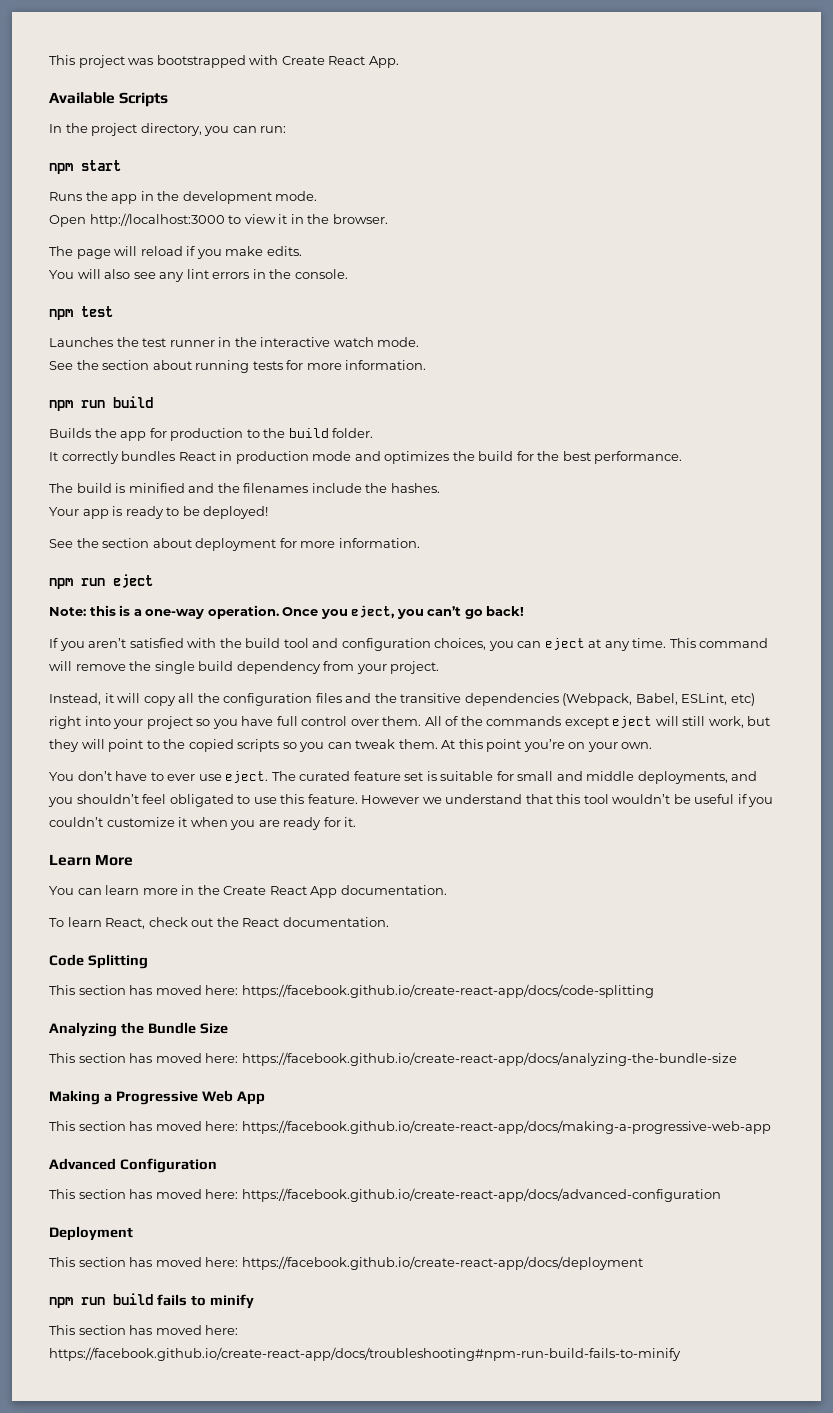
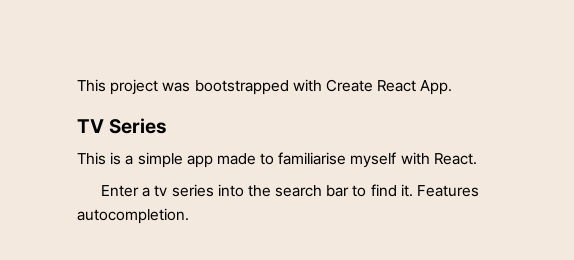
- Available Scripts
- In the project directory, you can run:
- npm start
- Runs the app in the development mode.
- Open http://localhost:3000 to view it in the browser.
- The page will reload if you make edits.
- You will also see any lint errors in the console.
- npm test
- Launches the test runner in the interactive watch mode.
- See the section about running tests for more information.
- npm run build
- Builds the app for production to the build folder.
- It correctly bundles React in production mode and optimizes the build for the best performance.
- The build is minified and the filenames include the hashes.
- Your app is ready to be deployed!
- See the section about deployment for more information.
- npm run eject
- Note: this is a one-way operation. Once you eject, you can’t go back!
- If you aren’t satisfied with the build tool and configuration choices, you can eject at any time. This command will remove the single build dependency from your project.
- Instead, it will copy all the configuration files and the transitive dependencies (Webpack, Babel, ESLint, etc) right into your project so you have full control over them. All of the commands except eject will still work, but they will point to the copied scripts so you can tweak them. At this point you’re on your own.
- You don’t have to ever use eject. The curated feature set is suitable for small and middle deployments, and you shouldn’t feel obligated to use this feature. However we understand that this tool wouldn’t be useful if you couldn’t customize it when you are ready for it.
- Learn More
- You can learn more in the Create React App documentation.
- To learn React, check out the React documentation.
- Code Splitting
- This section has moved here: https://facebook.github.io/create-react-app/docs/code-splitting
- Analyzing the Bundle Size
- This section has moved here: https://facebook.github.io/create-react-app/docs/analyzing-the-bundle-size
- Making a Progressive Web App
- This section has moved here: https://facebook.github.io/create-react-app/docs/making-a-progressive-web-app
- Advanced Configuration
- This section has moved here: https://facebook.github.io/create-react-app/docs/advanced-configuration
- Deployment
- This section has moved here: https://facebook.github.io/create-react-app/docs/deployment
- npm run build fails to minify
- This section has moved here: https://facebook.github.io/create-react-app/docs/troubleshooting#npm-run-build-fails-to-minify
+ TV Series
+ This is a simple app made to familiarise myself with React.
+ Enter a tv series into the search bar to find it. Features autocompletion.

